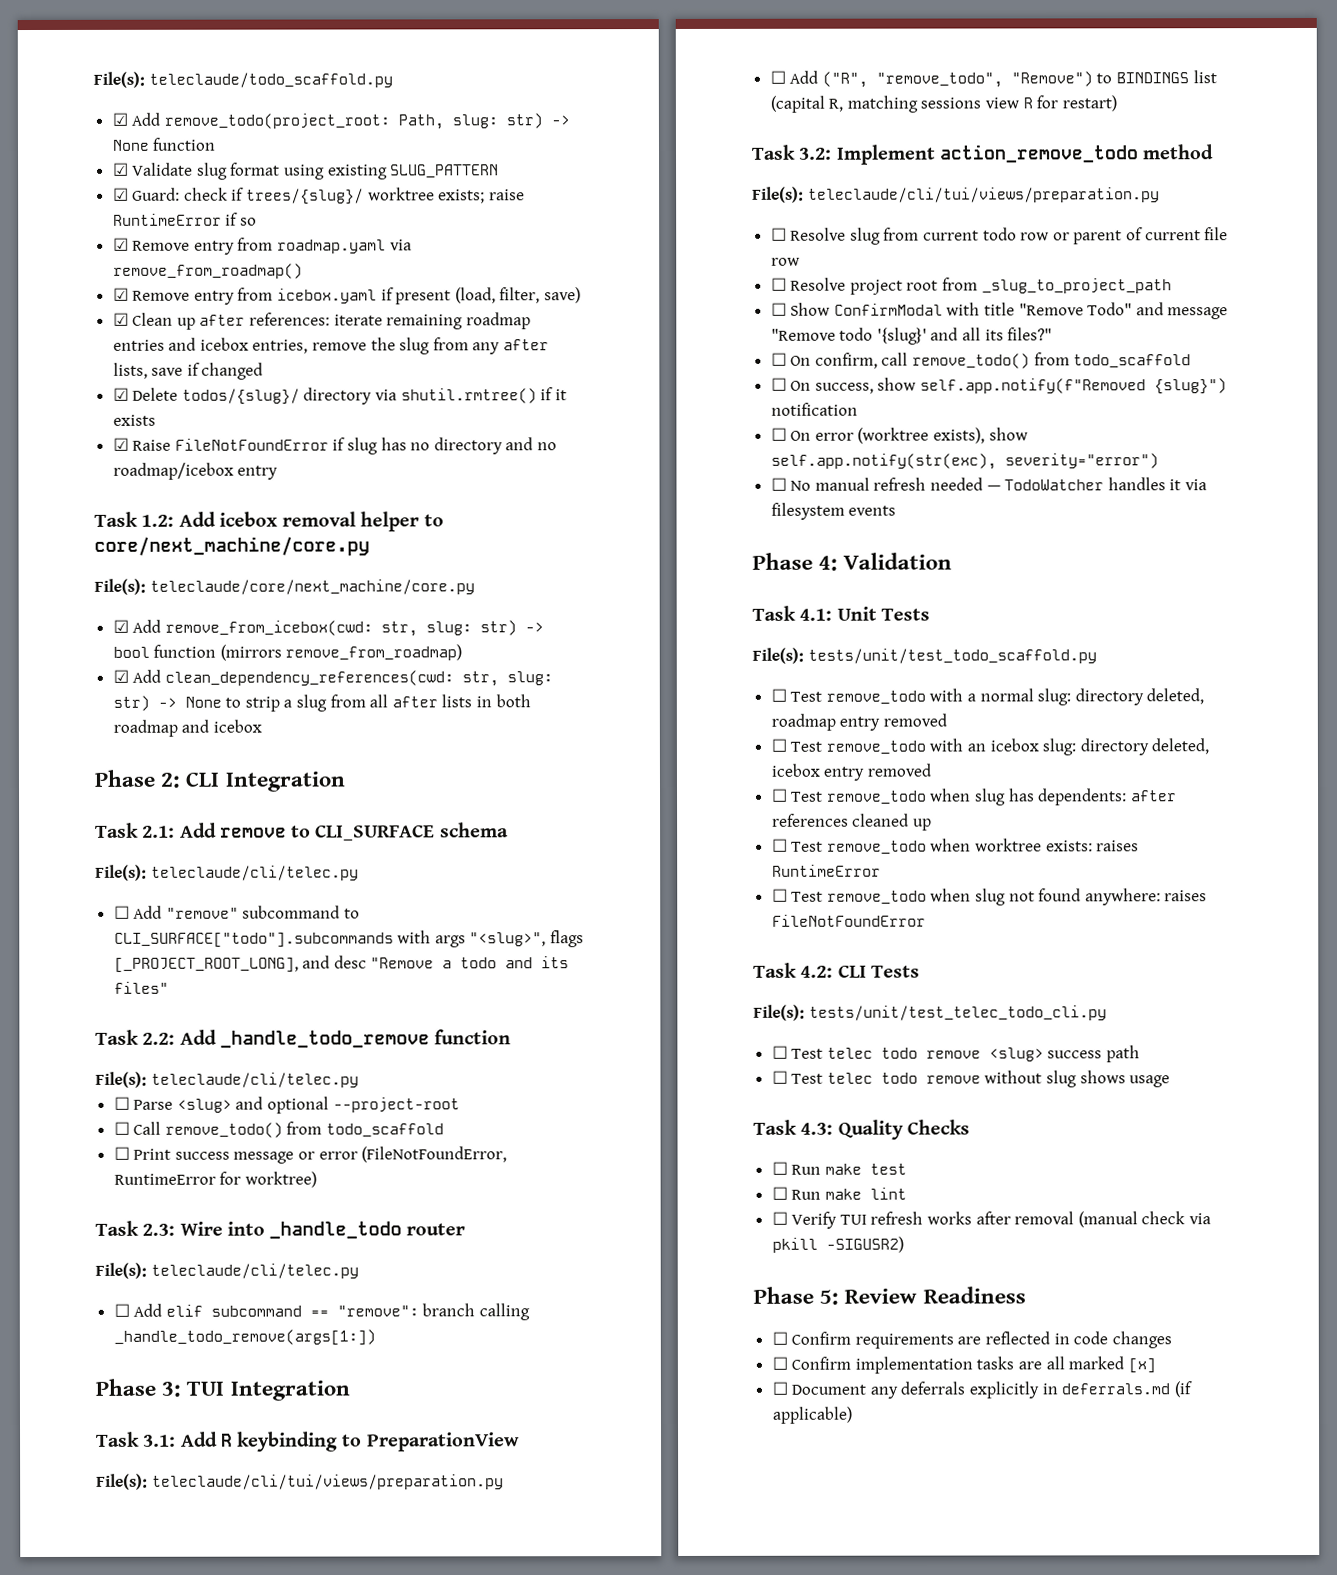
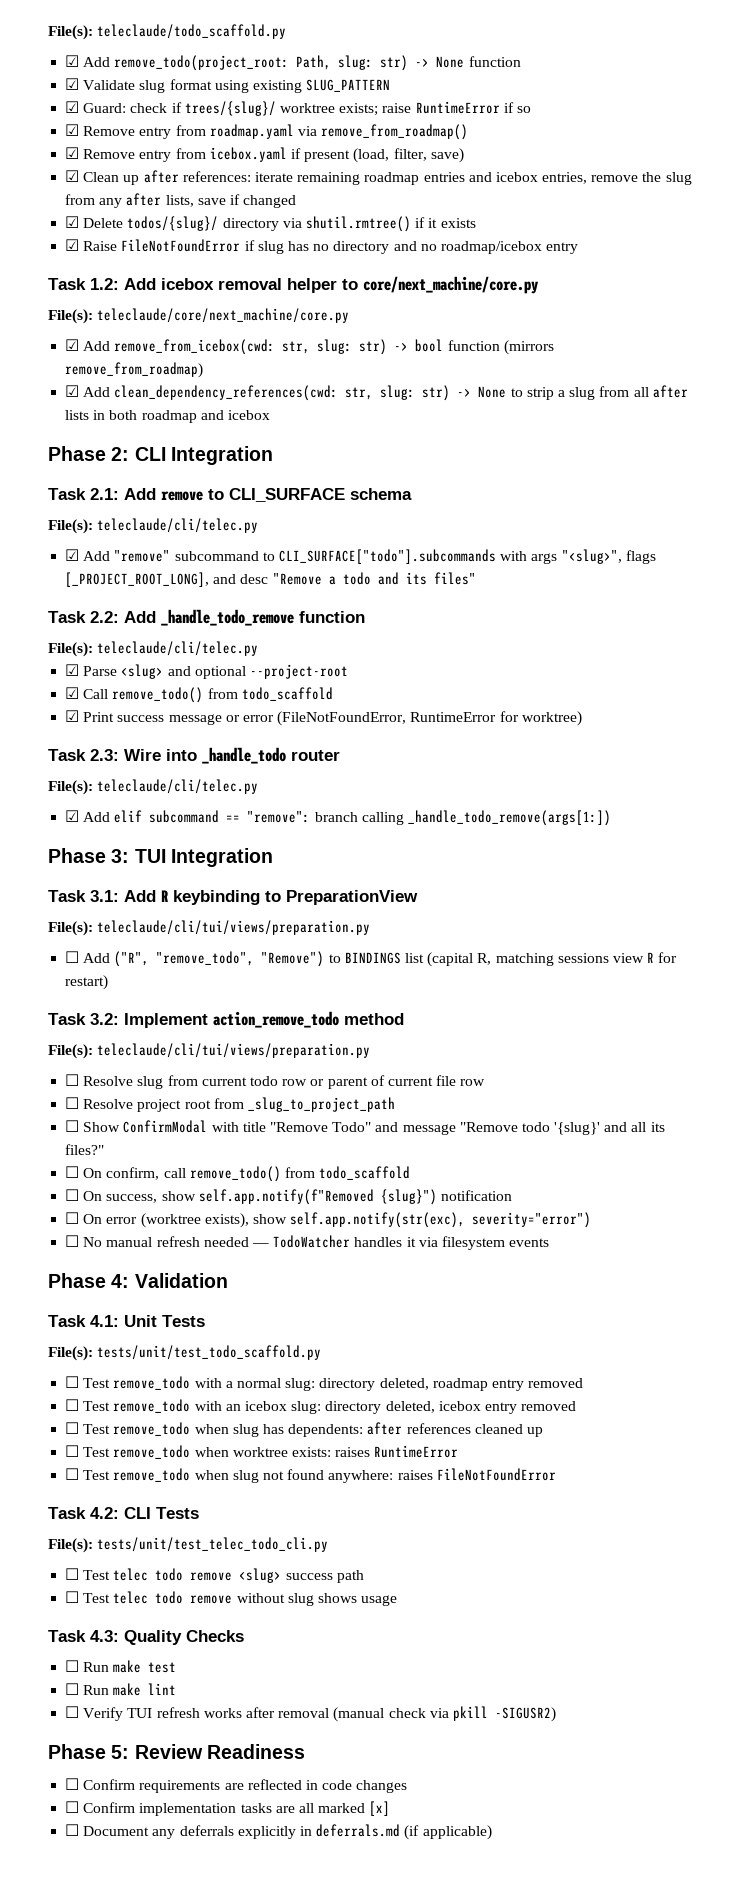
- ☐ Add "remove" subcommand to CLI_SURFACE["todo"].subcommands with args "<slug>", flags [_PROJECT_ROOT_LONG], and desc "Remove a todo and its files"
+ ☑ Add "remove" subcommand to CLI_SURFACE["todo"].subcommands with args "<slug>", flags [_PROJECT_ROOT_LONG], and desc "Remove a todo and its files"
- ☐ Parse <slug> and optional --project-root
+ ☑ Parse <slug> and optional --project-root
- ☐ Call remove_todo() from todo_scaffold
+ ☑ Call remove_todo() from todo_scaffold
- ☐ Print success message or error (FileNotFoundError, RuntimeError for worktree)
+ ☑ Print success message or error (FileNotFoundError, RuntimeError for worktree)
- ☐ Add elif subcommand == "remove": branch calling _handle_todo_remove(args[1:])
+ ☑ Add elif subcommand == "remove": branch calling _handle_todo_remove(args[1:])

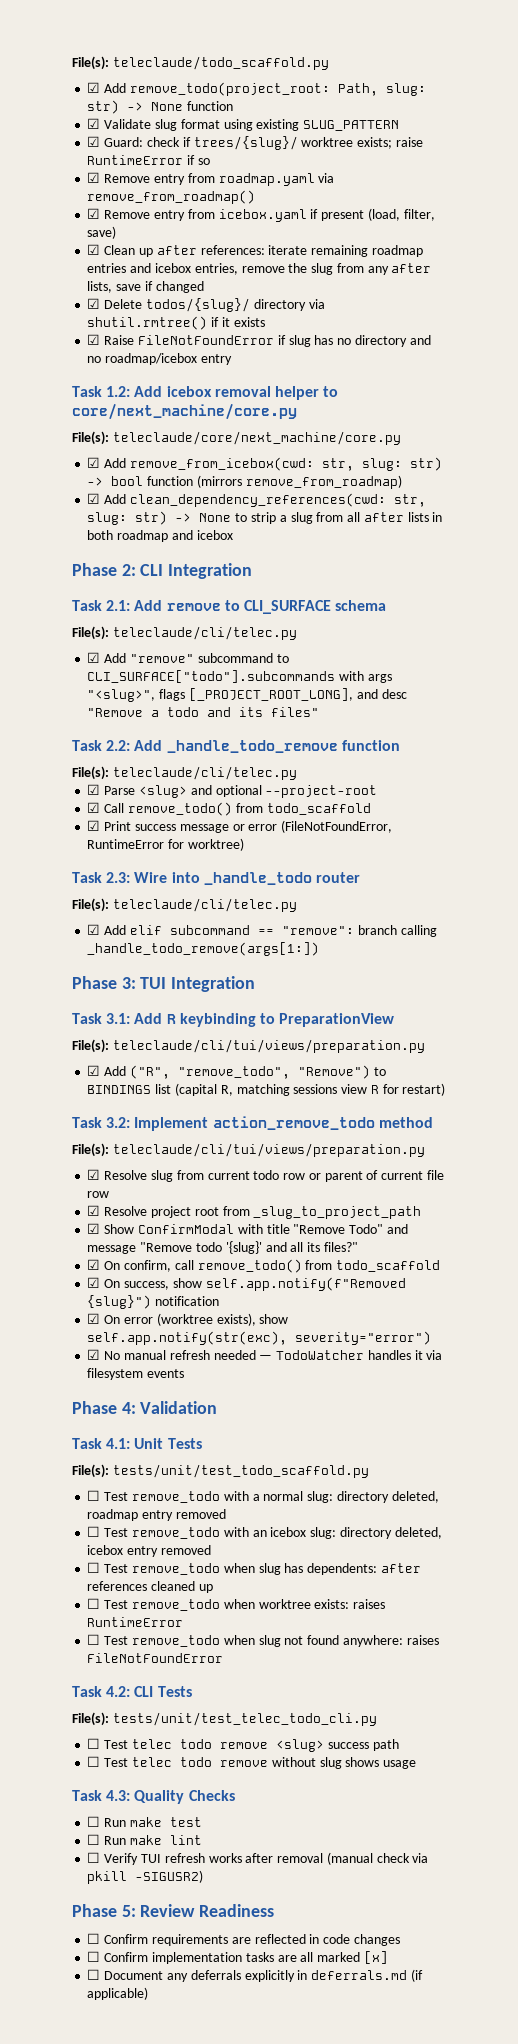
- ☐ Add ("R", "remove_todo", "Remove") to BINDINGS list (capital R, matching sessions view R for restart)
+ ☑ Add ("R", "remove_todo", "Remove") to BINDINGS list (capital R, matching sessions view R for restart)
- ☐ Resolve slug from current todo row or parent of current file row
+ ☑ Resolve slug from current todo row or parent of current file row
- ☐ Resolve project root from _slug_to_project_path
+ ☑ Resolve project root from _slug_to_project_path
- ☐ Show ConfirmModal with title "Remove Todo" and message "Remove todo '{slug}' and all its files?"
+ ☑ Show ConfirmModal with title "Remove Todo" and message "Remove todo '{slug}' and all its files?"
- ☐ On confirm, call remove_todo() from todo_scaffold
+ ☑ On confirm, call remove_todo() from todo_scaffold
- ☐ On success, show self.app.notify(f"Removed {slug}") notification
+ ☑ On success, show self.app.notify(f"Removed {slug}") notification
- ☐ On error (worktree exists), show self.app.notify(str(exc), severity="error")
+ ☑ On error (worktree exists), show self.app.notify(str(exc), severity="error")
- ☐ No manual refresh needed — TodoWatcher handles it via filesystem events
+ ☑ No manual refresh needed — TodoWatcher handles it via filesystem events

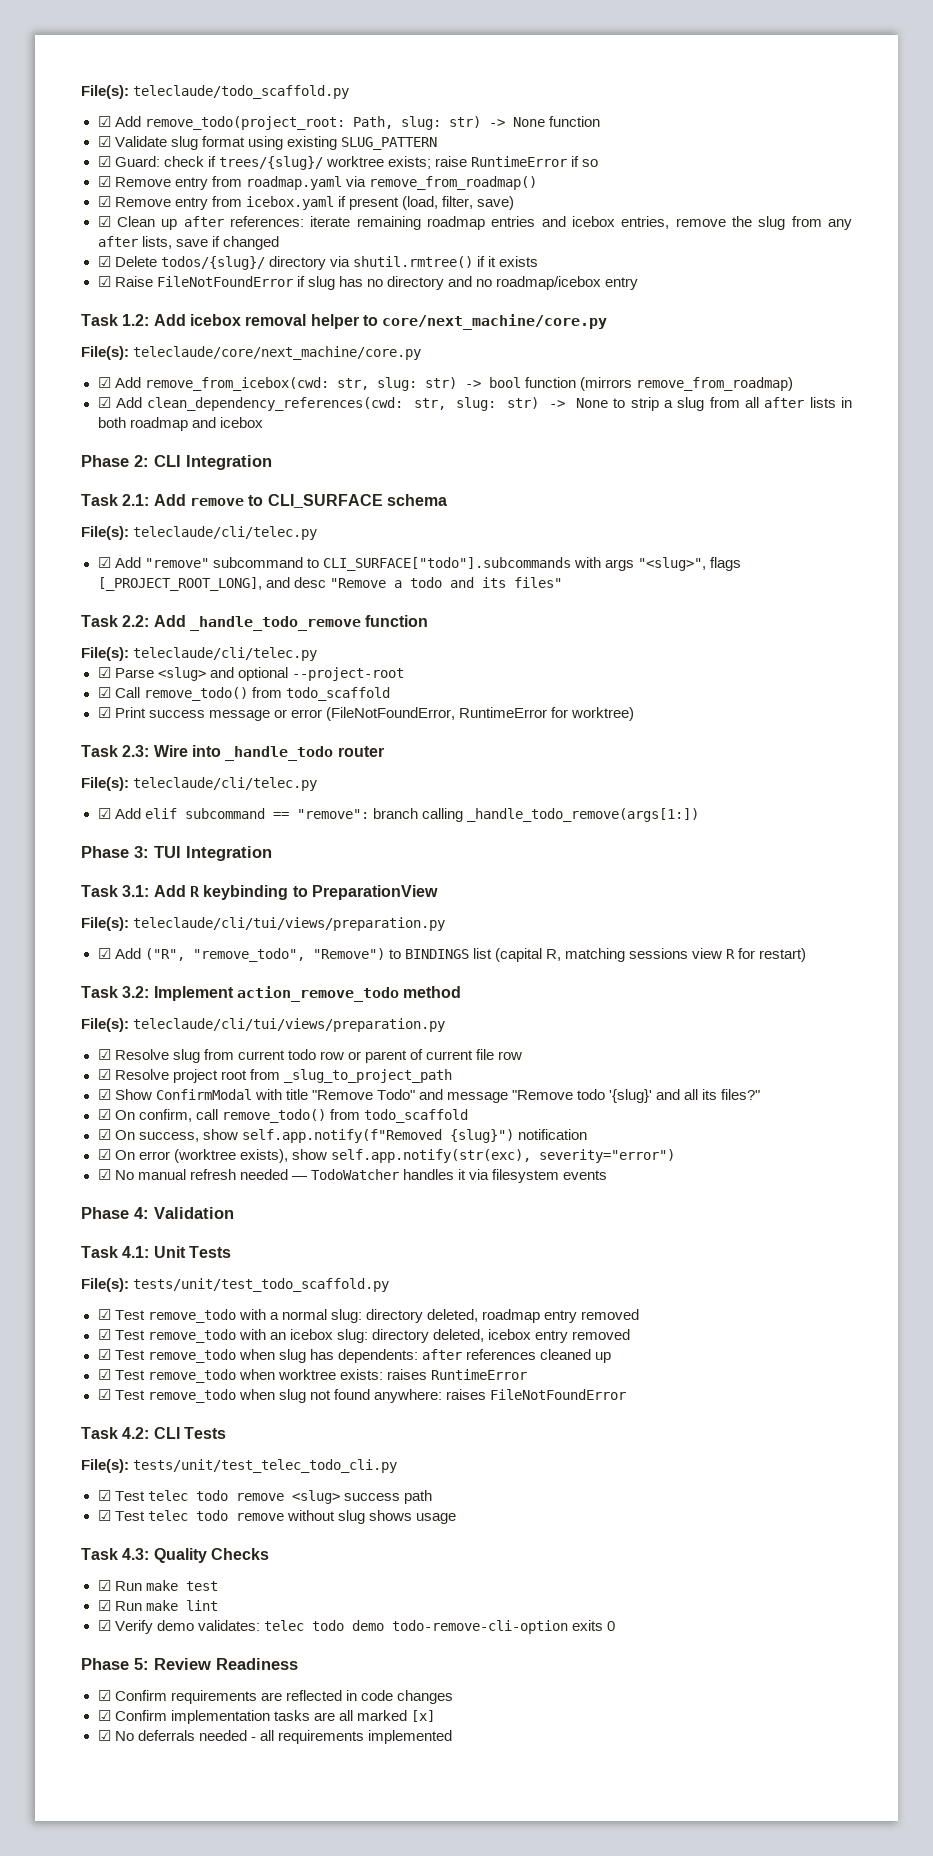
- ☐ Test remove_todo with a normal slug: directory deleted, roadmap entry removed
+ ☑ Test remove_todo with a normal slug: directory deleted, roadmap entry removed
- ☐ Test remove_todo with an icebox slug: directory deleted, icebox entry removed
+ ☑ Test remove_todo with an icebox slug: directory deleted, icebox entry removed
- ☐ Test remove_todo when slug has dependents: after references cleaned up
+ ☑ Test remove_todo when slug has dependents: after references cleaned up
- ☐ Test remove_todo when worktree exists: raises RuntimeError
+ ☑ Test remove_todo when worktree exists: raises RuntimeError
- ☐ Test remove_todo when slug not found anywhere: raises FileNotFoundError
+ ☑ Test remove_todo when slug not found anywhere: raises FileNotFoundError
- ☐ Test telec todo remove <slug> success path
+ ☑ Test telec todo remove <slug> success path
- ☐ Test telec todo remove without slug shows usage
+ ☑ Test telec todo remove without slug shows usage
- ☐ Run make test
+ ☑ Run make test
- ☐ Run make lint
+ ☑ Run make lint
- ☐ Verify TUI refresh works after removal (manual check via pkill -SIGUSR2)
+ ☑ Verify demo validates: telec todo demo todo-remove-cli-option exits 0
- ☐ Confirm requirements are reflected in code changes
+ ☑ Confirm requirements are reflected in code changes
- ☐ Confirm implementation tasks are all marked [x]
+ ☑ Confirm implementation tasks are all marked [x]
- ☐ Document any deferrals explicitly in deferrals.md (if applicable)
+ ☑ No deferrals needed - all requirements implemented

